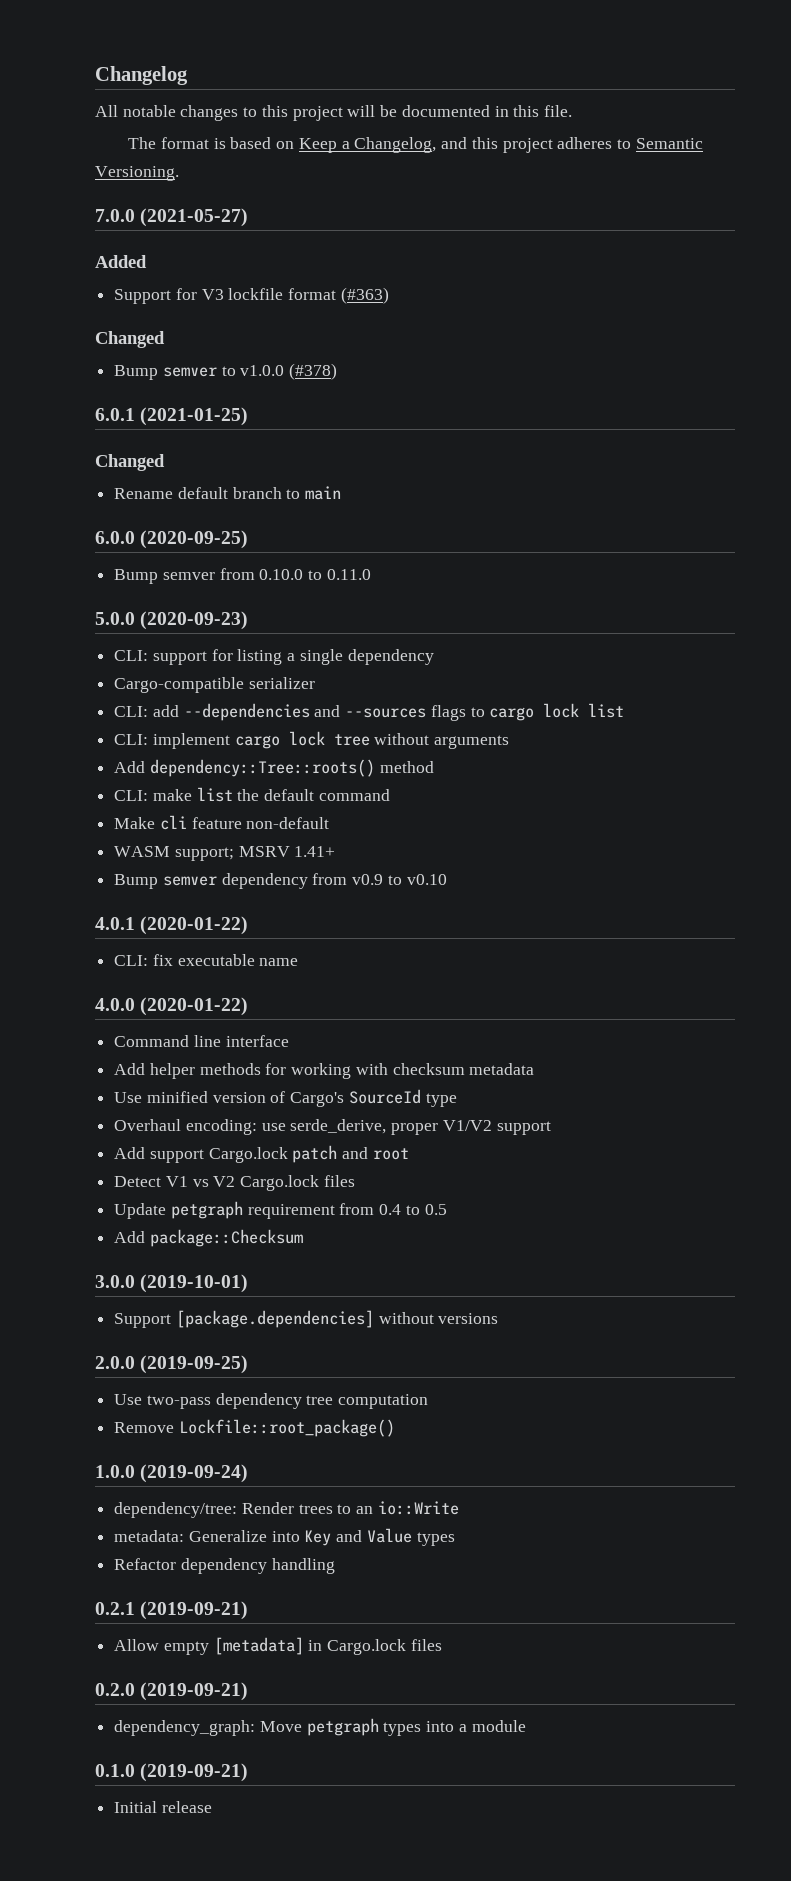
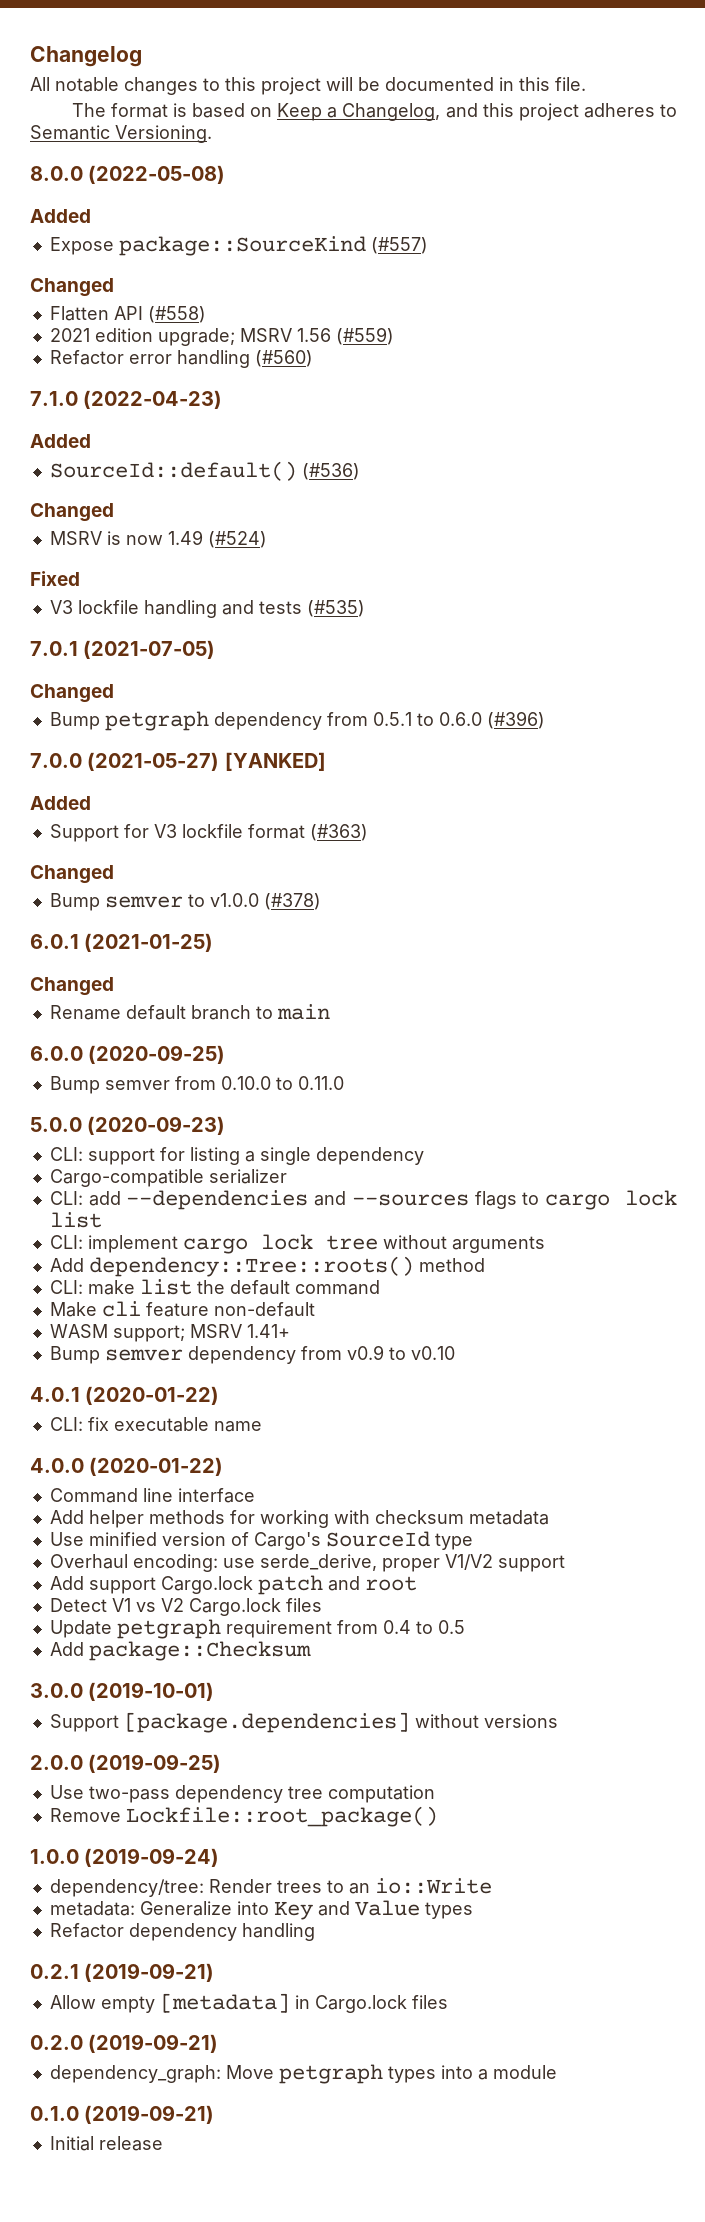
+ 8.0.0 (2022-05-08)
+ Added
+ Expose package::SourceKind (#557)
+ Changed
+ Flatten API (#558)
+ 2021 edition upgrade; MSRV 1.56 (#559)
+ Refactor error handling (#560)
+ 7.1.0 (2022-04-23)
+ Added
+ SourceId::default() (#536)
+ Changed
+ MSRV is now 1.49 (#524)
+ Fixed
+ V3 lockfile handling and tests (#535)
+ 7.0.1 (2021-07-05)
+ Changed
+ Bump petgraph dependency from 0.5.1 to 0.6.0 (#396)
- 7.0.0 (2021-05-27)
+ 7.0.0 (2021-05-27) [YANKED]

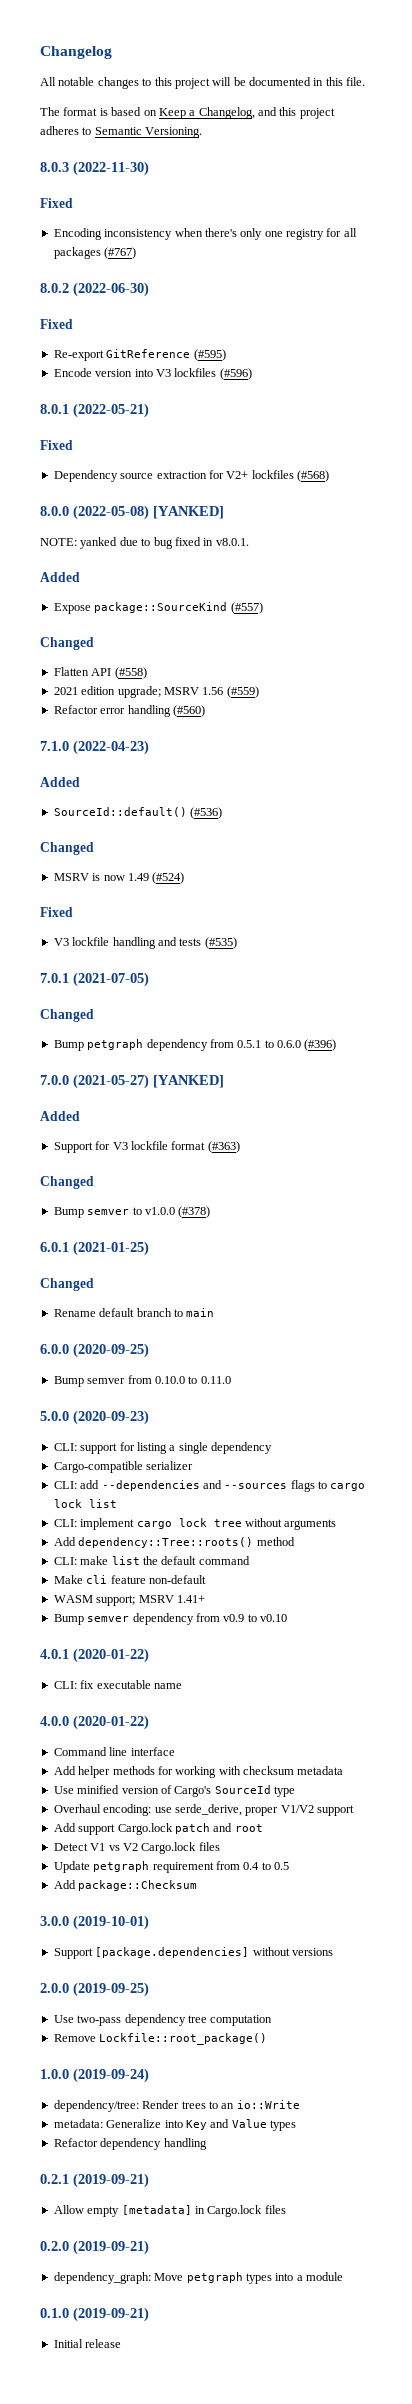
- 8.0.0 (2022-05-08)
+ 8.0.3 (2022-11-30)
+ Fixed
+ Encoding inconsistency when there's only one registry for all packages (#767)
+ 8.0.2 (2022-06-30)
+ Fixed
+ Re-export GitReference (#595)
+ Encode version into V3 lockfiles (#596)
+ 8.0.1 (2022-05-21)
+ Fixed
+ Dependency source extraction for V2+ lockfiles (#568)
+ 8.0.0 (2022-05-08) [YANKED]
+ NOTE: yanked due to bug fixed in v8.0.1.

